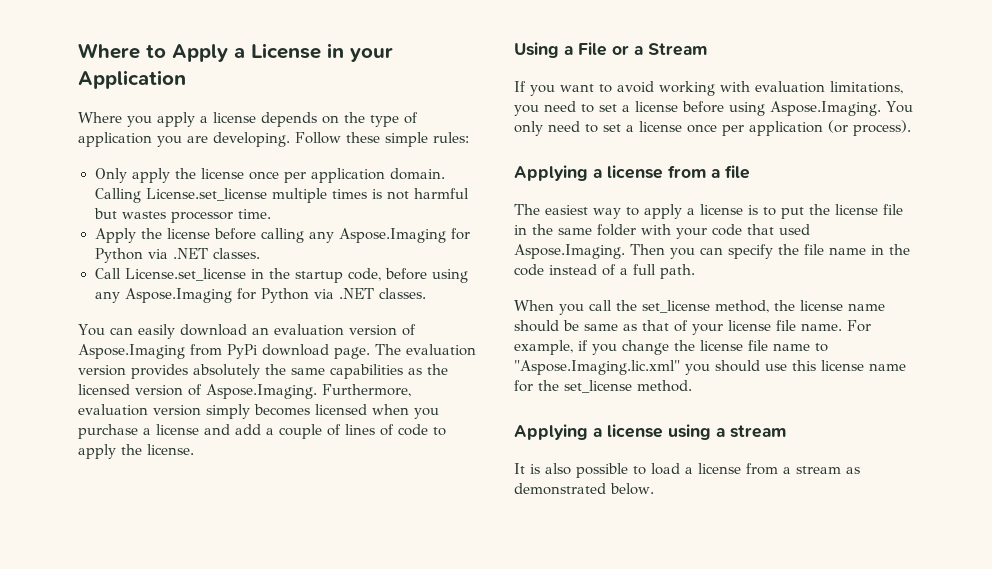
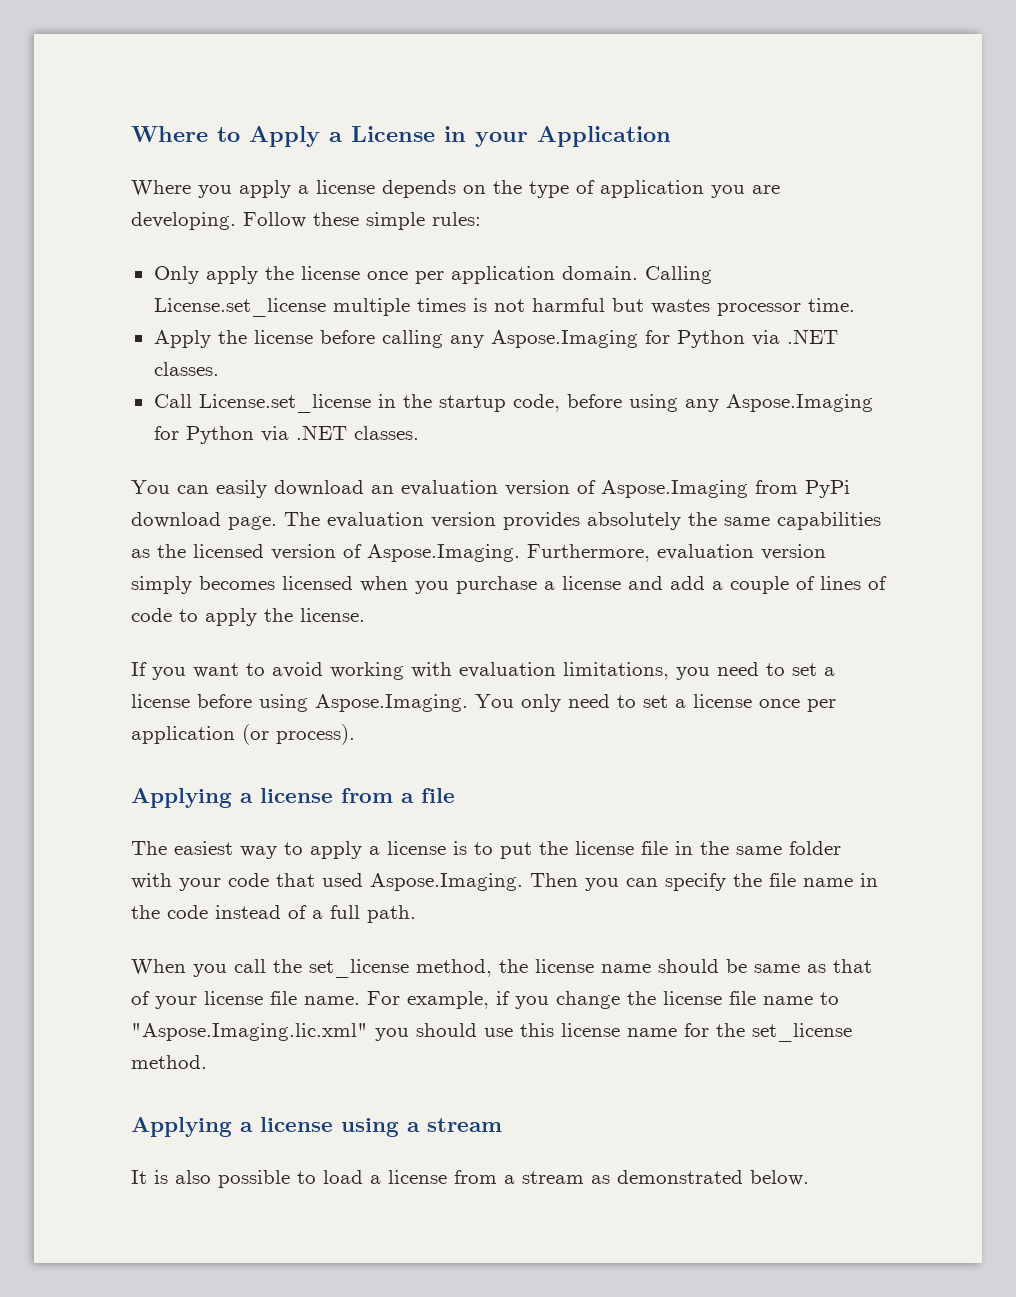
- Using a File or a Stream

